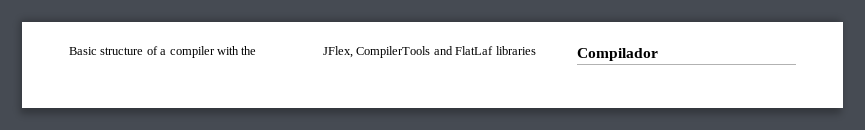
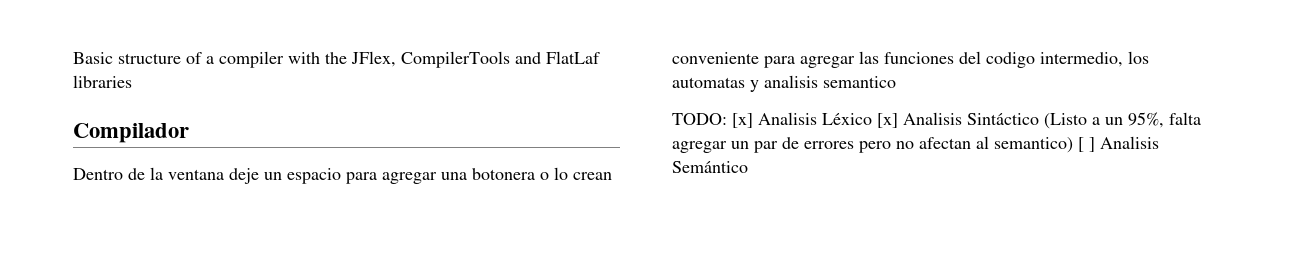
+ Dentro de la ventana deje un espacio para agregar una botonera o lo crean conveniente para agregar las funciones del codigo intermedio, los automatas y analisis semantico
+ TODO: [x] Analisis Léxico [x] Analisis Sintáctico (Listo a un 95%, falta agregar un par de errores pero no afectan al semantico) [ ] Analisis Semántico

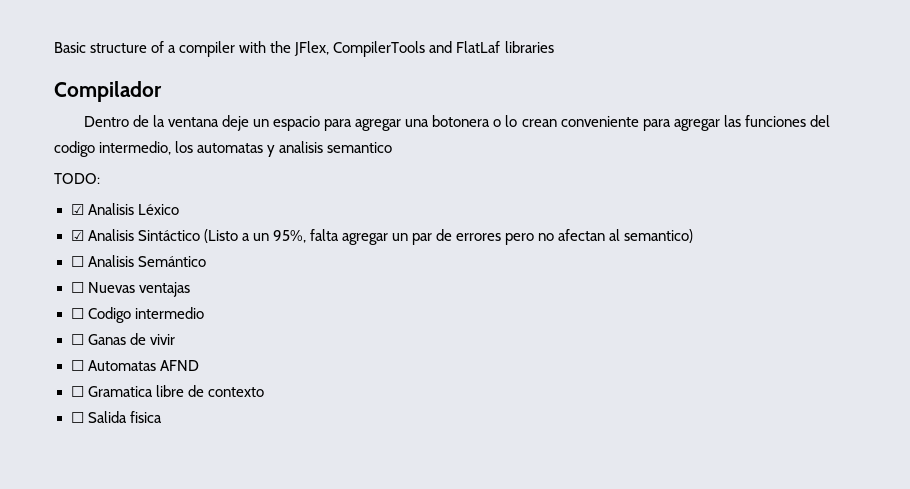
- TODO: [x] Analisis Léxico [x] Analisis Sintáctico (Listo a un 95%, falta agregar un par de errores pero no afectan al semantico) [ ] Analisis Semántico
+ TODO:
+ ☑ Analisis Léxico
+ ☑ Analisis Sintáctico (Listo a un 95%, falta agregar un par de errores pero no afectan al semantico)
+ ☐ Analisis Semántico
+ ☐ Nuevas ventajas
+ ☐ Codigo intermedio
+ ☐ Ganas de vivir
+ ☐ Automatas AFND
+ ☐ Gramatica libre de contexto
+ ☐ Salida fisica

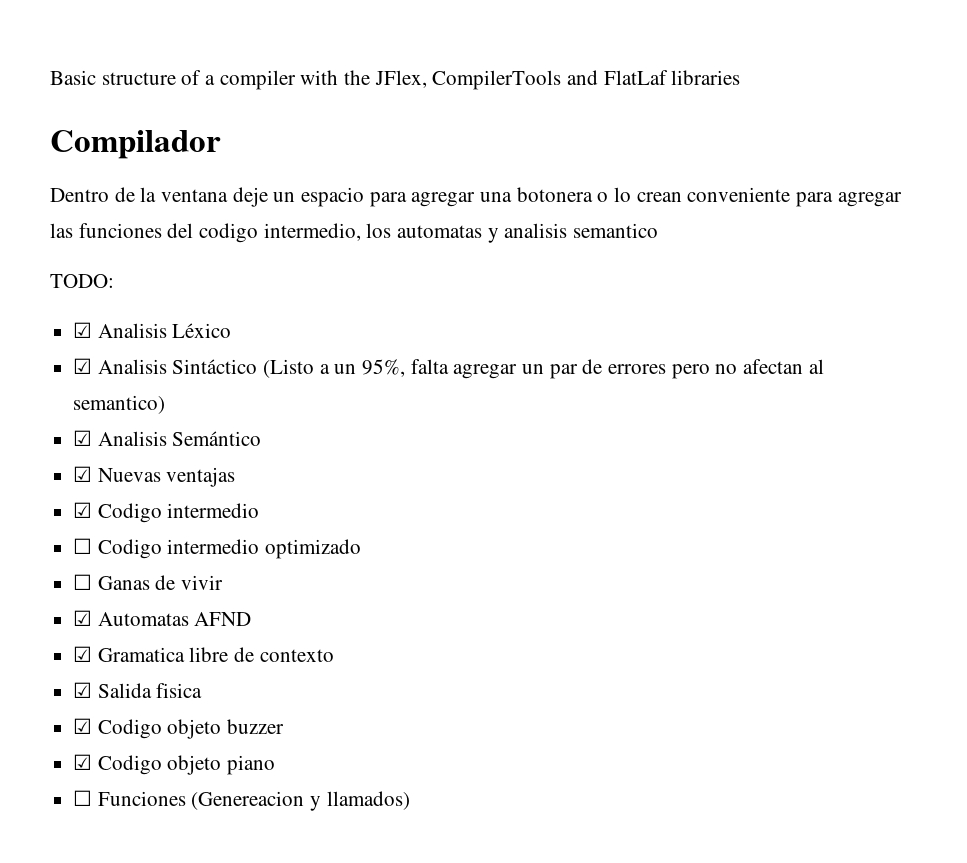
- ☐ Analisis Semántico
+ ☑ Analisis Semántico
- ☐ Nuevas ventajas
+ ☑ Nuevas ventajas
+ ☑ Codigo intermedio
- ☐ Codigo intermedio
+ ☐ Codigo intermedio optimizado
- ☐ Automatas AFND
+ ☑ Automatas AFND
- ☐ Gramatica libre de contexto
+ ☑ Gramatica libre de contexto
- ☐ Salida fisica
+ ☑ Salida fisica
+ ☑ Codigo objeto buzzer
+ ☑ Codigo objeto piano
+ ☐ Funciones (Genereacion y llamados)

